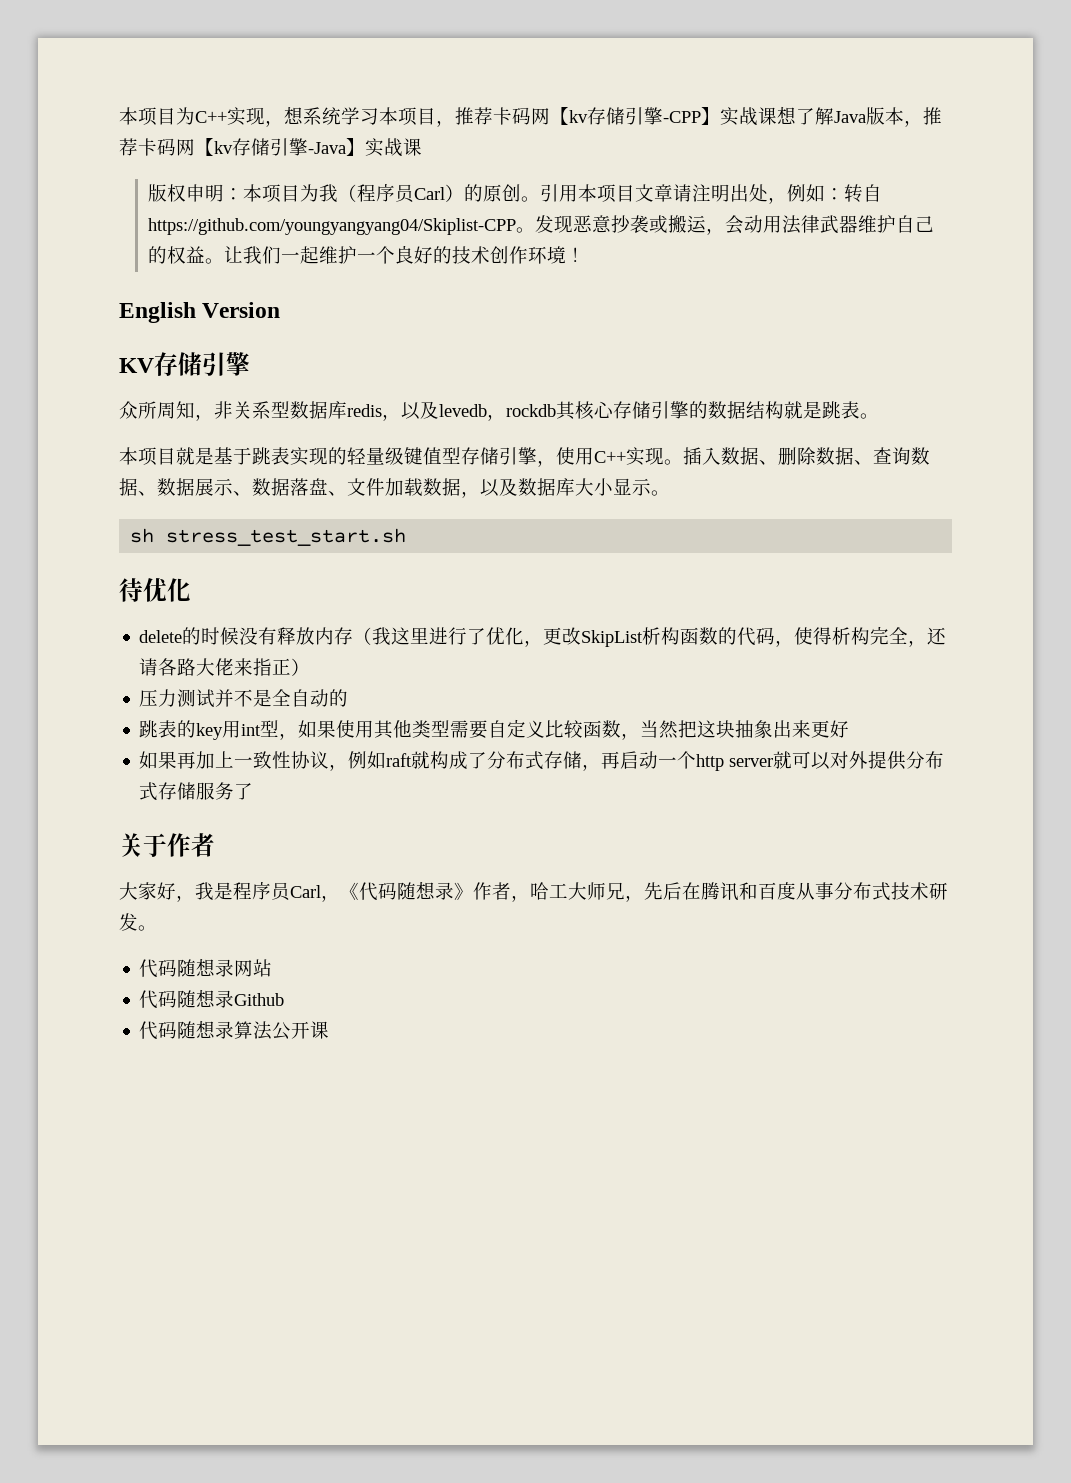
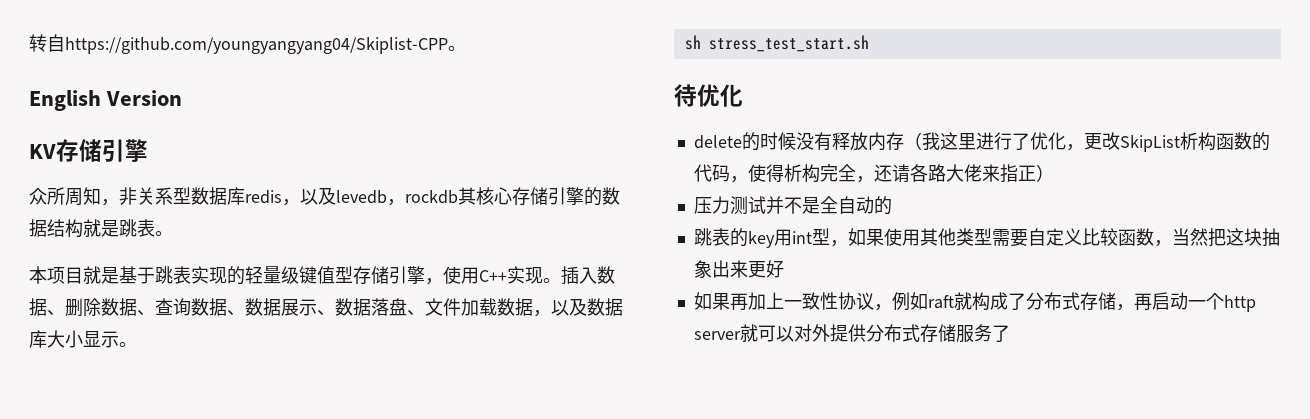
- 本项目为C++实现，想系统学习本项目，推荐卡码网【kv存储引擎-CPP】实战课想了解Java版本，推荐卡码网【kv存储引擎-Java】实战课
- 版权申明：本项目为我（程序员Carl）的原创。引用本项目文章请注明出处，例如：转自https://github.com/youngyangyang04/Skiplist-CPP。发现恶意抄袭或搬运，会动用法律武器维护自己的权益。让我们一起维护一个良好的技术创作环境！
+ 转自https://github.com/youngyangyang04/Skiplist-CPP。
- 关于作者
- 大家好，我是程序员Carl，《代码随想录》作者，哈工大师兄，先后在腾讯和百度从事分布式技术研发。
- 代码随想录网站
- 代码随想录Github
- 代码随想录算法公开课

